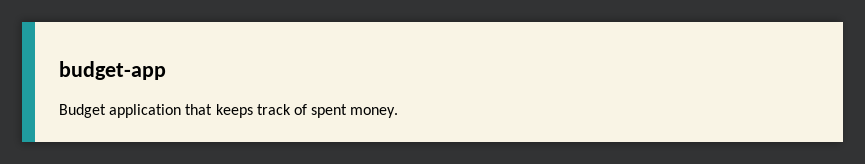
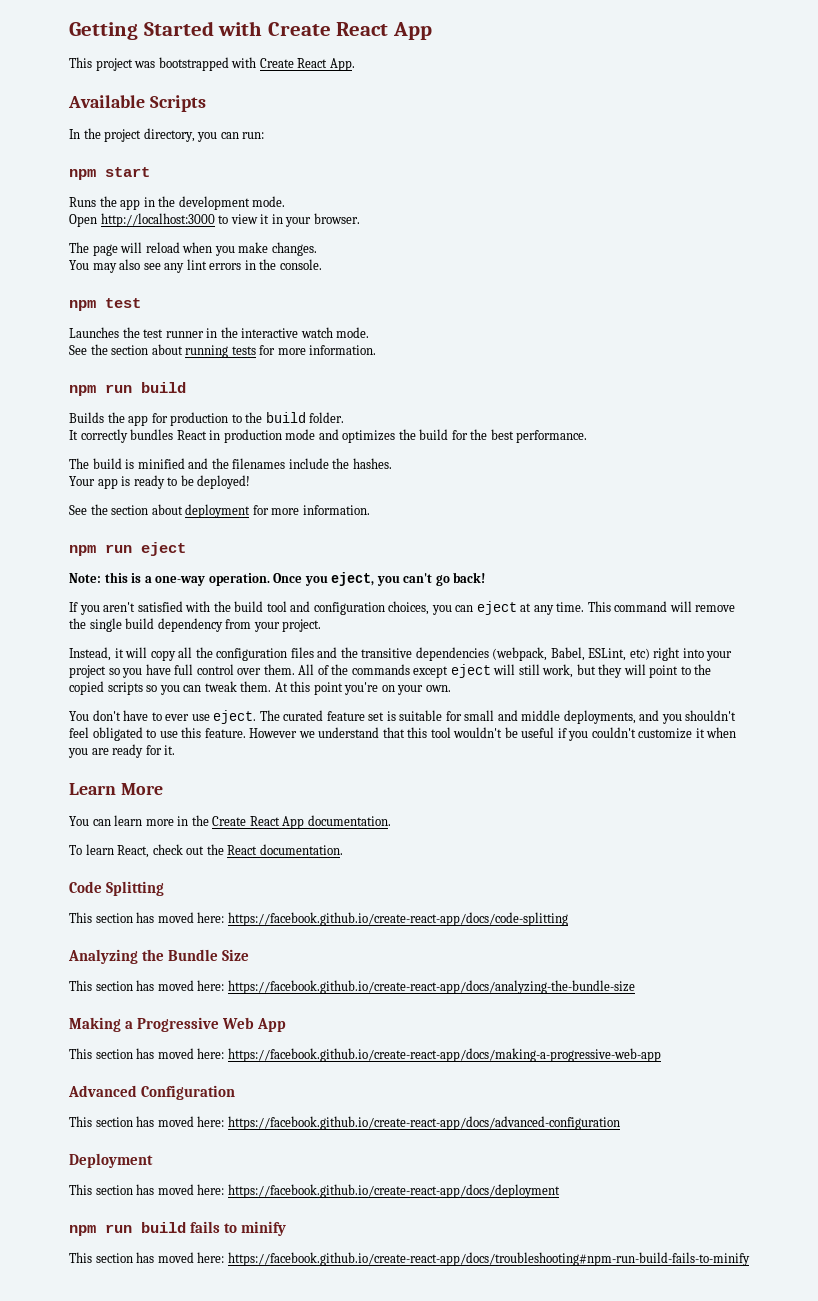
- budget-app
- Budget application that keeps track of spent money.
+ Getting Started with Create React App
+ This project was bootstrapped with Create React App.
+ Available Scripts
+ In the project directory, you can run:
+ npm start
+ Runs the app in the development mode.
+ Open http://localhost:3000 to view it in your browser.
+ The page will reload when you make changes.
+ You may also see any lint errors in the console.
+ npm test
+ Launches the test runner in the interactive watch mode.
+ See the section about running tests for more information.
+ npm run build
+ Builds the app for production to the build folder.
+ It correctly bundles React in production mode and optimizes the build for the best performance.
+ The build is minified and the filenames include the hashes.
+ Your app is ready to be deployed!
+ See the section about deployment for more information.
+ npm run eject
+ Note: this is a one-way operation. Once you eject, you can't go back!
+ If you aren't satisfied with the build tool and configuration choices, you can eject at any time. This command will remove the single build dependency from your project.
+ Instead, it will copy all the configuration files and the transitive dependencies (webpack, Babel, ESLint, etc) right into your project so you have full control over them. All of the commands except eject will still work, but they will point to the copied scripts so you can tweak them. At this point you're on your own.
+ You don't have to ever use eject. The curated feature set is suitable for small and middle deployments, and you shouldn't feel obligated to use this feature. However we understand that this tool wouldn't be useful if you couldn't customize it when you are ready for it.
+ Learn More
+ You can learn more in the Create React App documentation.
+ To learn React, check out the React documentation.
+ Code Splitting
+ This section has moved here: https://facebook.github.io/create-react-app/docs/code-splitting
+ Analyzing the Bundle Size
+ This section has moved here: https://facebook.github.io/create-react-app/docs/analyzing-the-bundle-size
+ Making a Progressive Web App
+ This section has moved here: https://facebook.github.io/create-react-app/docs/making-a-progressive-web-app
+ Advanced Configuration
+ This section has moved here: https://facebook.github.io/create-react-app/docs/advanced-configuration
+ Deployment
+ This section has moved here: https://facebook.github.io/create-react-app/docs/deployment
+ npm run build fails to minify
+ This section has moved here: https://facebook.github.io/create-react-app/docs/troubleshooting#npm-run-build-fails-to-minify

